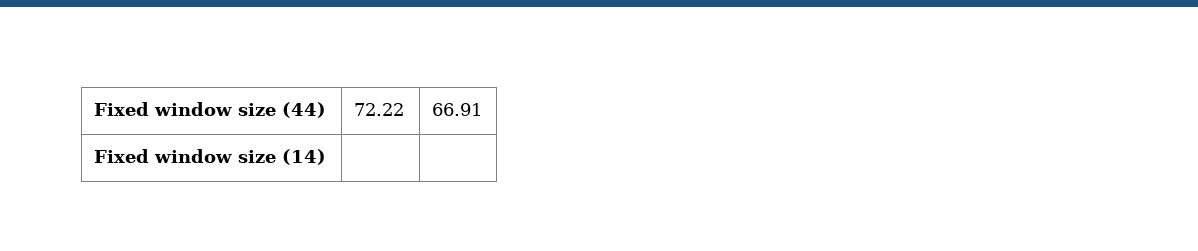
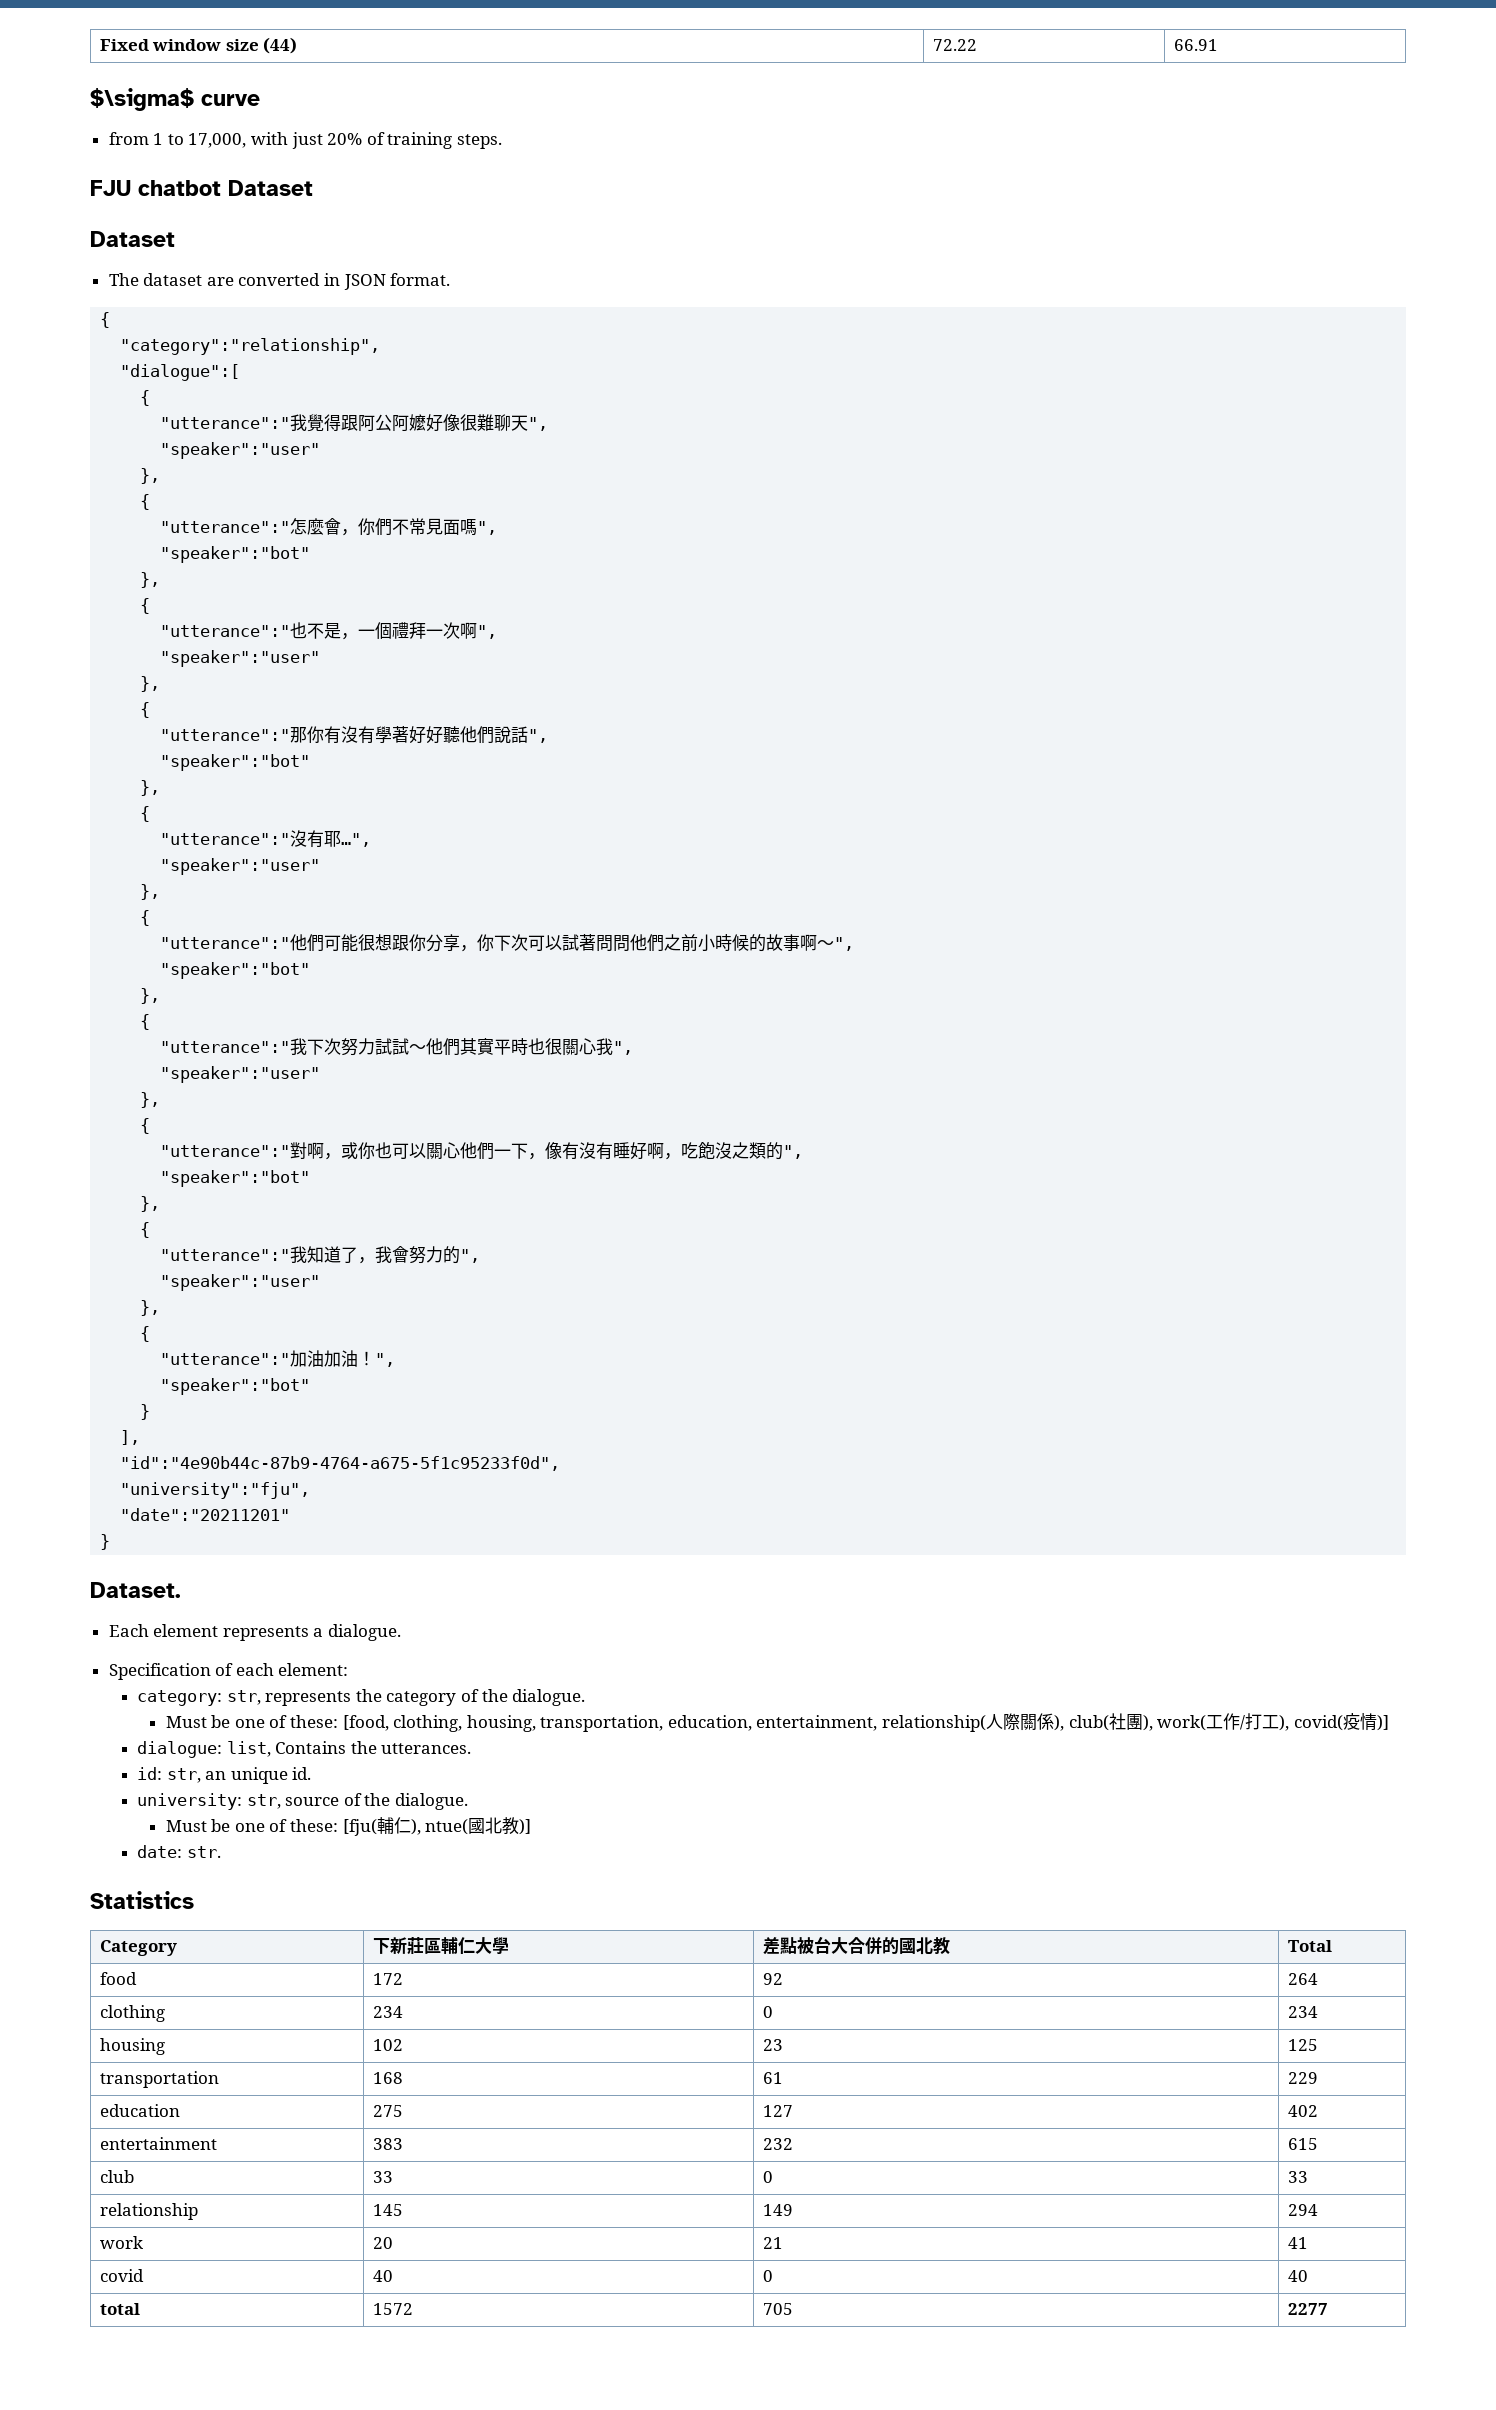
- Fixed window size (14) | |
+ $\sigma$ curve
+ from 1 to 17,000, with just 20% of training steps.
+ FJU chatbot Dataset
+ Dataset
+ The dataset are converted in JSON format.
+ {
+ "category":"relationship",
+ "dialogue":[
+ {
+ "utterance":"我覺得跟阿公阿嬤好像很難聊天",
+ "speaker":"user"
+ },
+ {
+ "utterance":"怎麼會，你們不常見面嗎",
+ "speaker":"bot"
+ },
+ {
+ "utterance":"也不是，一個禮拜一次啊",
+ "speaker":"user"
+ },
+ {
+ "utterance":"那你有沒有學著好好聽他們說話",
+ "speaker":"bot"
+ },
+ {
+ "utterance":"沒有耶…",
+ "speaker":"user"
+ },
+ {
+ "utterance":"他們可能很想跟你分享，你下次可以試著問問他們之前小時候的故事啊～",
+ "speaker":"bot"
+ },
+ {
+ "utterance":"我下次努力試試～他們其實平時也很關心我",
+ "speaker":"user"
+ },
+ {
+ "utterance":"對啊，或你也可以關心他們一下，像有沒有睡好啊，吃飽沒之類的",
+ "speaker":"bot"
+ },
+ {
+ "utterance":"我知道了，我會努力的",
+ "speaker":"user"
+ },
+ {
+ "utterance":"加油加油！",
+ "speaker":"bot"
+ }
+ ],
+ "id":"4e90b44c-87b9-4764-a675-5f1c95233f0d",
+ "university":"fju",
+ "date":"20211201"
+ }
+ Dataset.
+ Each element represents a dialogue.
+ Specification of each element:
+ category: str, represents the category of the dialogue.
+ Must be one of these: [food, clothing, housing, transportation, education, entertainment, relationship(人際關係), club(社團), work(工作/打工), covid(疫情)]
+ dialogue: list, Contains the utterances.
+ id: str, an unique id.
+ university: str, source of the dialogue.
+ Must be one of these: [fju(輔仁), ntue(國北教)]
+ date: str.
+ Statistics
+ Category | 下新莊區輔仁大學 | 差點被台大合併的國北教 | Total
+ food | 172 | 92 | 264
+ clothing | 234 | 0 | 234
+ housing | 102 | 23 | 125
+ transportation | 168 | 61 | 229
+ education | 275 | 127 | 402
+ entertainment | 383 | 232 | 615
+ club | 33 | 0 | 33
+ relationship | 145 | 149 | 294
+ work | 20 | 21 | 41
+ covid | 40 | 0 | 40
+ total | 1572 | 705 | 2277

